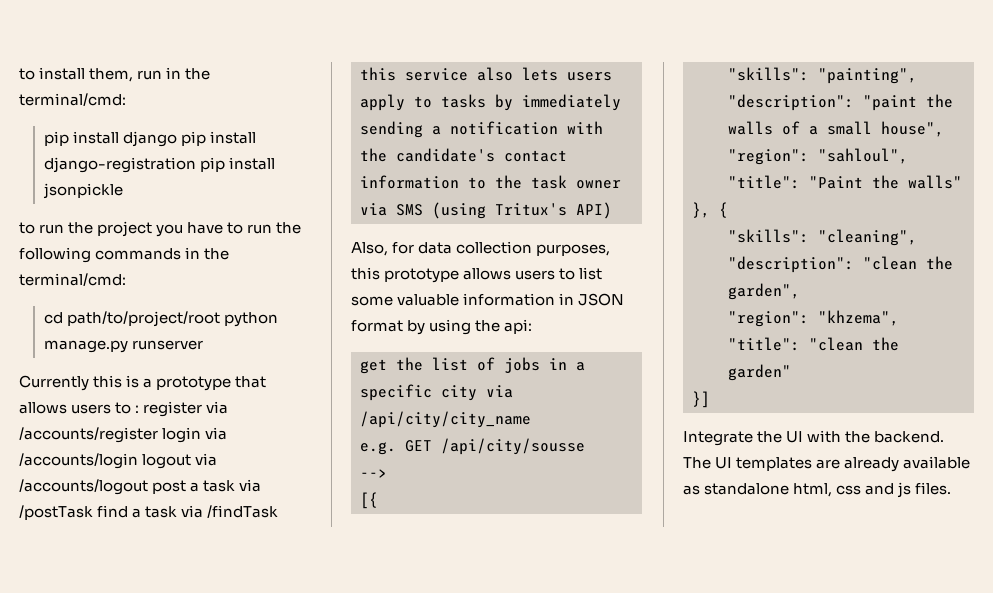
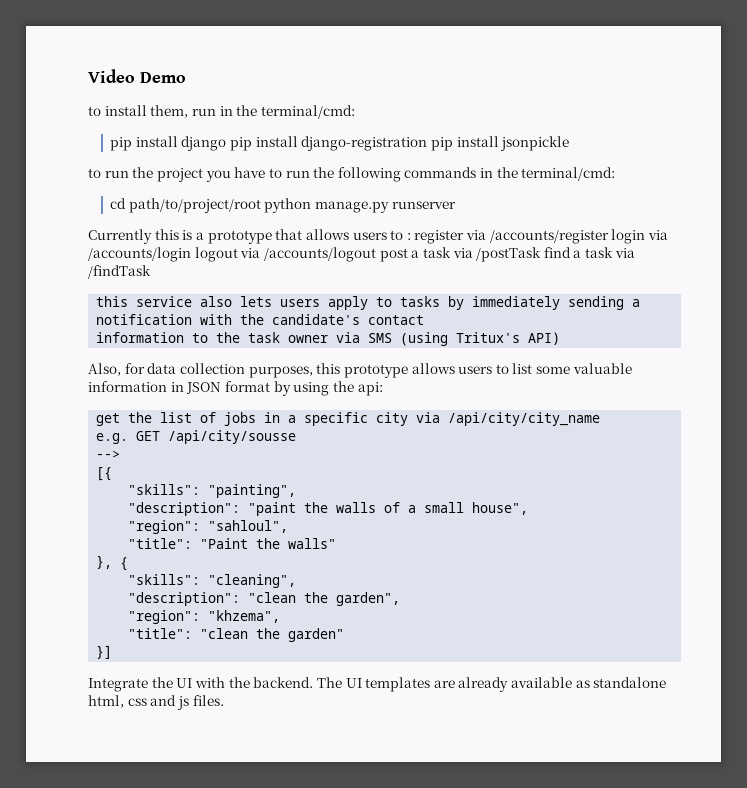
+ Video Demo

